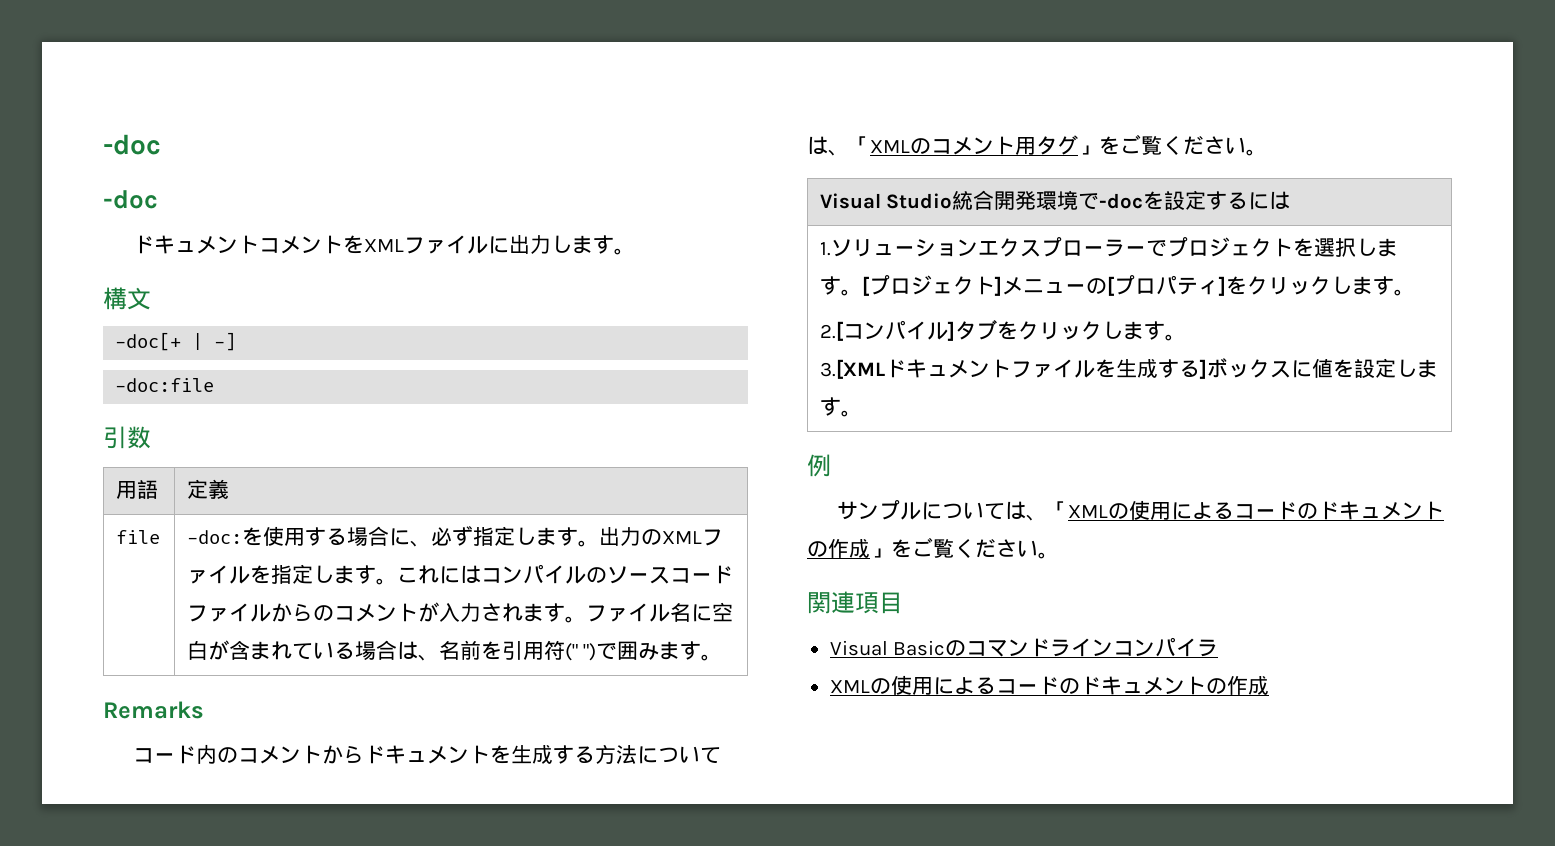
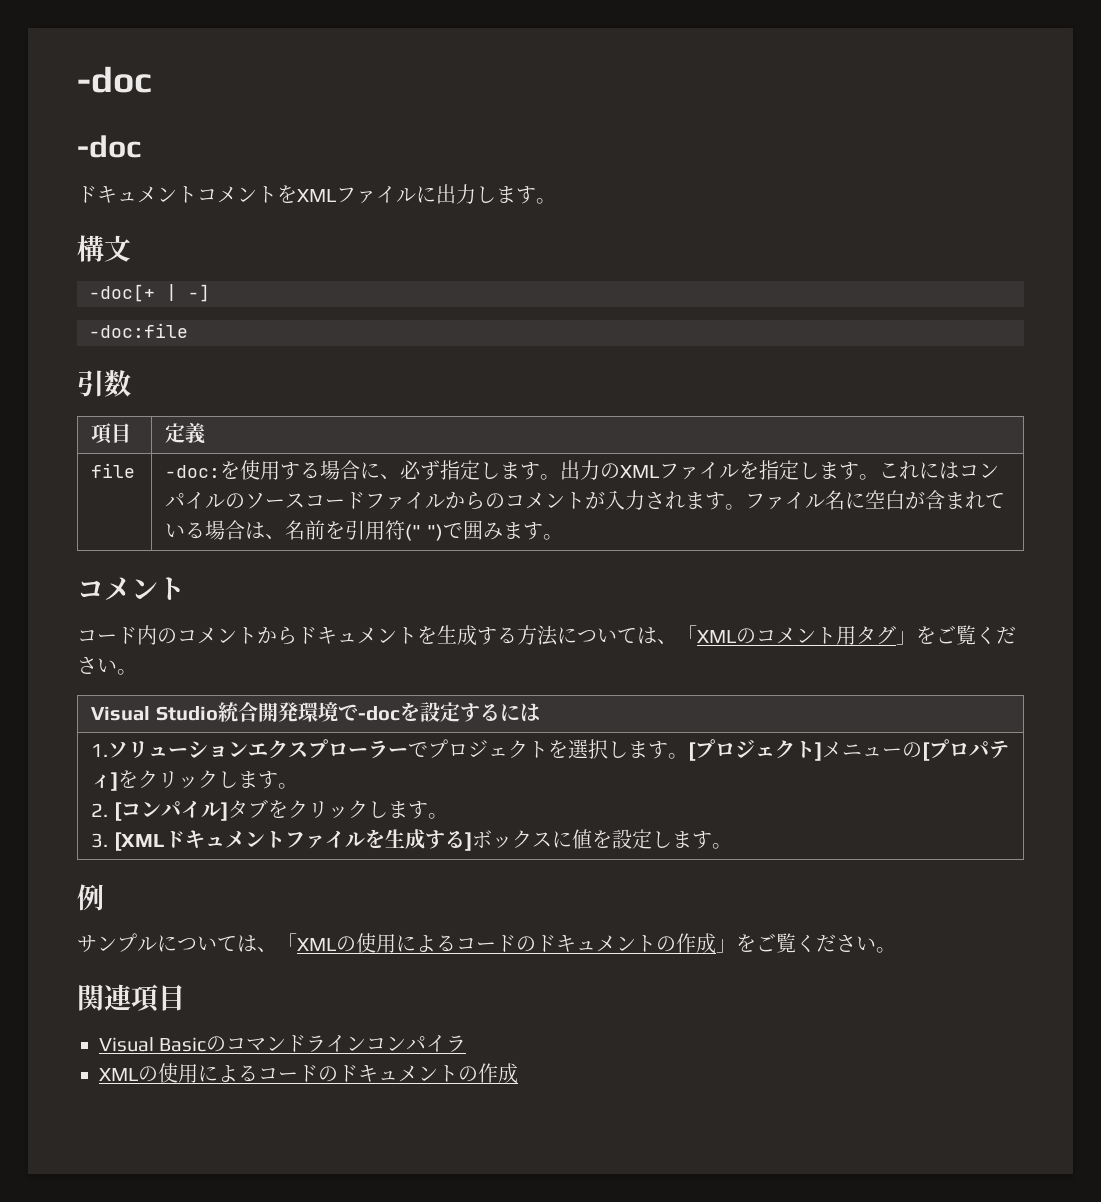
- 用語 | 定義
+ 項目 | 定義
  ファイル名に空白が含まれている場合は、名前を引用符(" ")で囲みます。
- Remarks
+ コメント
- 2.[コンパイル]タブをクリックします。
+ 2. [コンパイル]タブをクリックします。
- 3.[XMLドキュメントファイルを生成する]ボックスに値を設定します。
+ 3. [XMLドキュメントファイルを生成する]ボックスに値を設定します。

